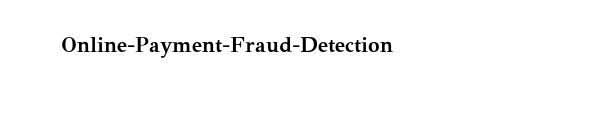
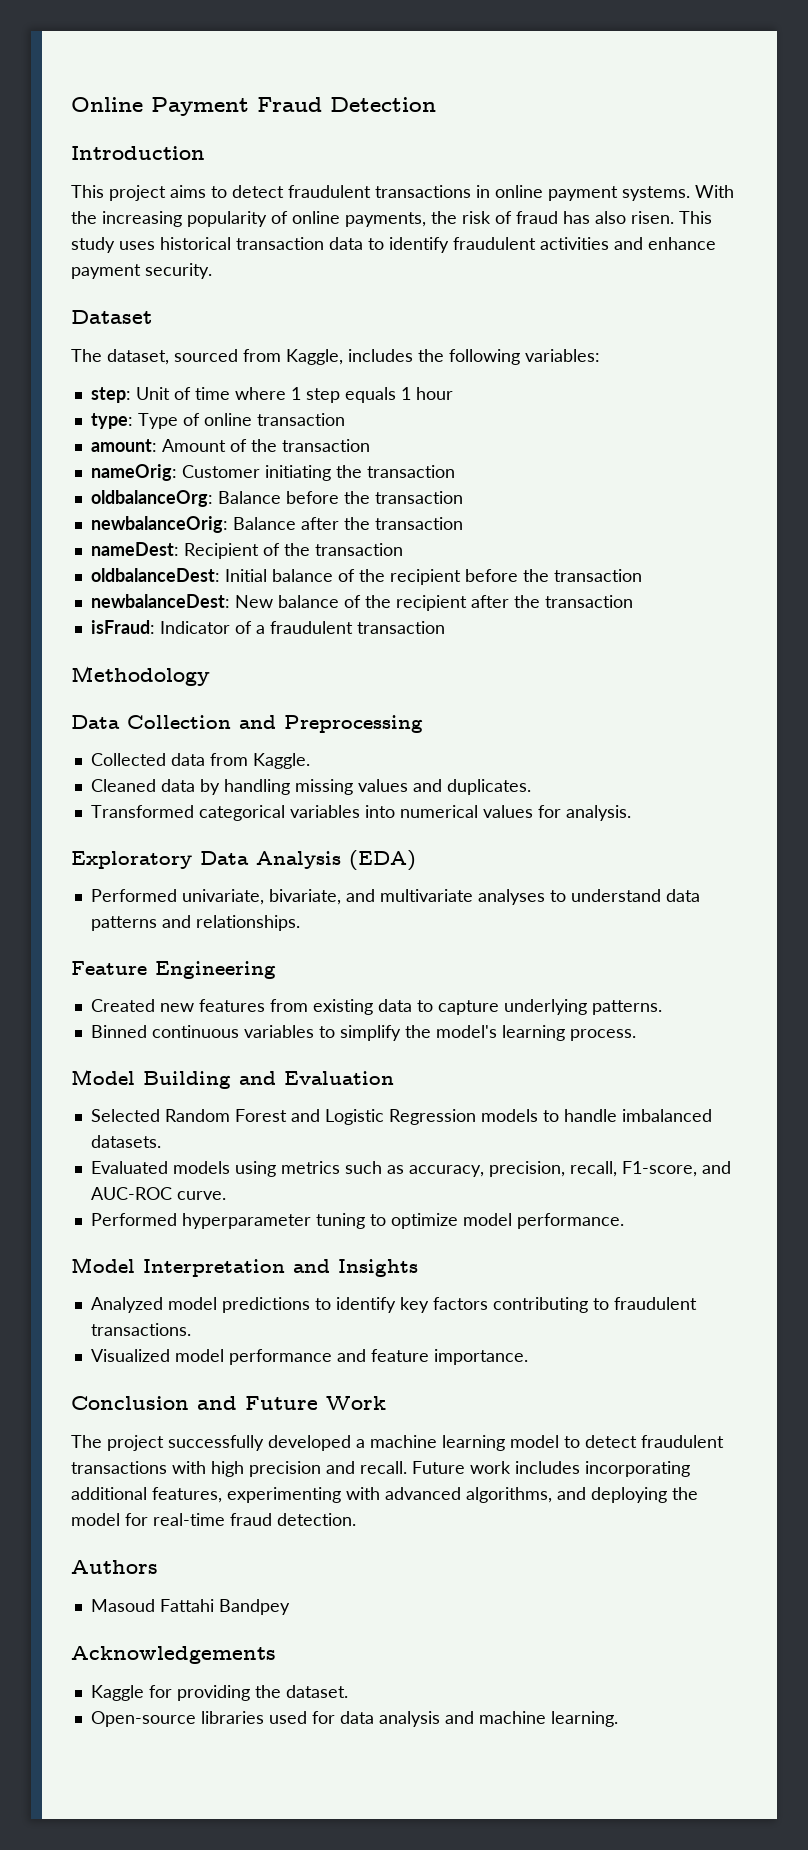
- Online-Payment-Fraud-Detection
+ Online Payment Fraud Detection
+ Introduction
+ This project aims to detect fraudulent transactions in online payment systems. With the increasing popularity of online payments, the risk of fraud has also risen. This study uses historical transaction data to identify fraudulent activities and enhance payment security.
+ Dataset
+ The dataset, sourced from Kaggle, includes the following variables:
+ step: Unit of time where 1 step equals 1 hour
+ type: Type of online transaction
+ amount: Amount of the transaction
+ nameOrig: Customer initiating the transaction
+ oldbalanceOrg: Balance before the transaction
+ newbalanceOrig: Balance after the transaction
+ nameDest: Recipient of the transaction
+ oldbalanceDest: Initial balance of the recipient before the transaction
+ newbalanceDest: New balance of the recipient after the transaction
+ isFraud: Indicator of a fraudulent transaction
+ Methodology
+ Data Collection and Preprocessing
+ Collected data from Kaggle.
+ Cleaned data by handling missing values and duplicates.
+ Transformed categorical variables into numerical values for analysis.
+ Exploratory Data Analysis (EDA)
+ Performed univariate, bivariate, and multivariate analyses to understand data patterns and relationships.
+ Feature Engineering
+ Created new features from existing data to capture underlying patterns.
+ Binned continuous variables to simplify the model's learning process.
+ Model Building and Evaluation
+ Selected Random Forest and Logistic Regression models to handle imbalanced datasets.
+ Evaluated models using metrics such as accuracy, precision, recall, F1-score, and AUC-ROC curve.
+ Performed hyperparameter tuning to optimize model performance.
+ Model Interpretation and Insights
+ Analyzed model predictions to identify key factors contributing to fraudulent transactions.
+ Visualized model performance and feature importance.
+ Conclusion and Future Work
+ The project successfully developed a machine learning model to detect fraudulent transactions with high precision and recall. Future work includes incorporating additional features, experimenting with advanced algorithms, and deploying the model for real-time fraud detection.
+ Authors
+ Masoud Fattahi Bandpey
+ Acknowledgements
+ Kaggle for providing the dataset.
+ Open-source libraries used for data analysis and machine learning.

